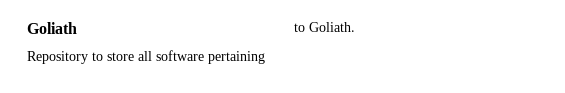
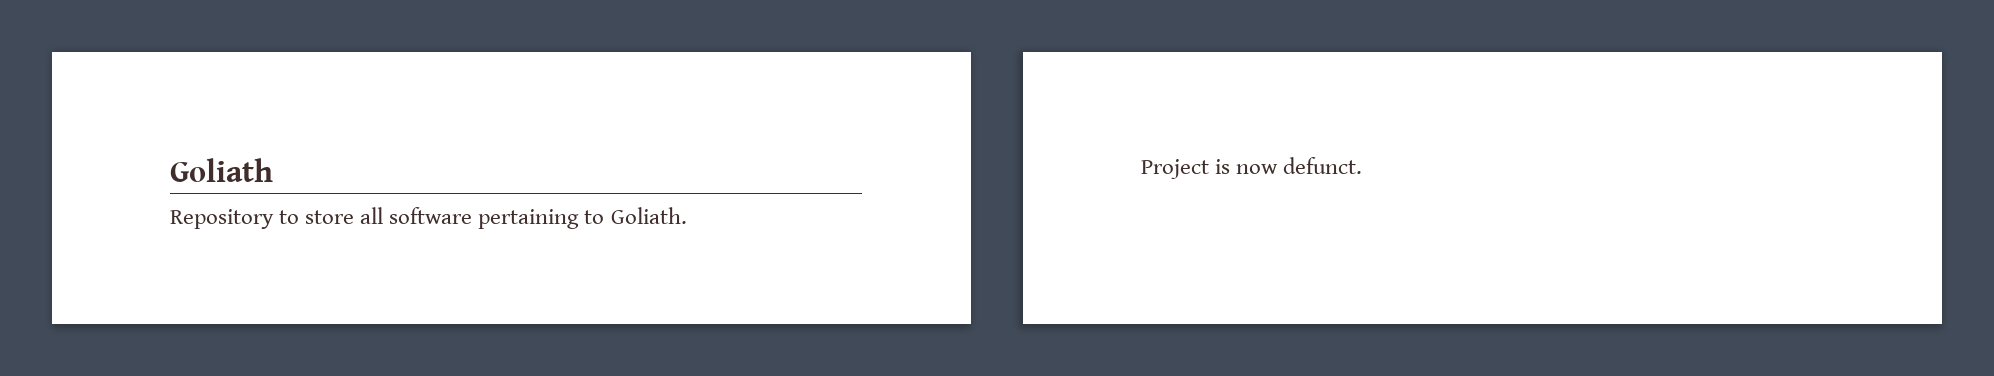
+ Project is now defunct.

